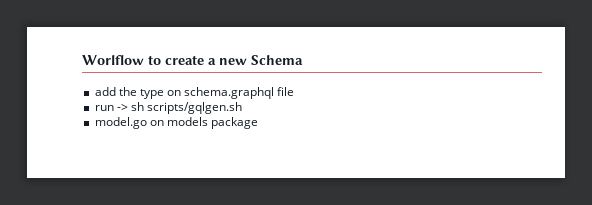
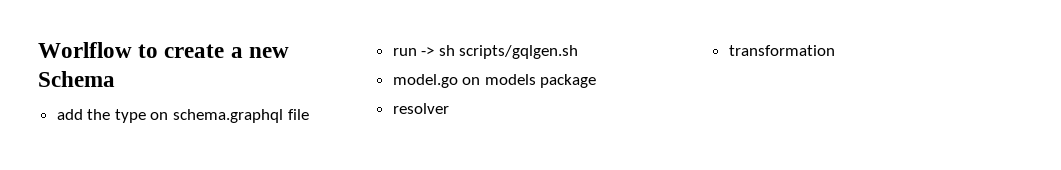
+ resolver
+ transformation

